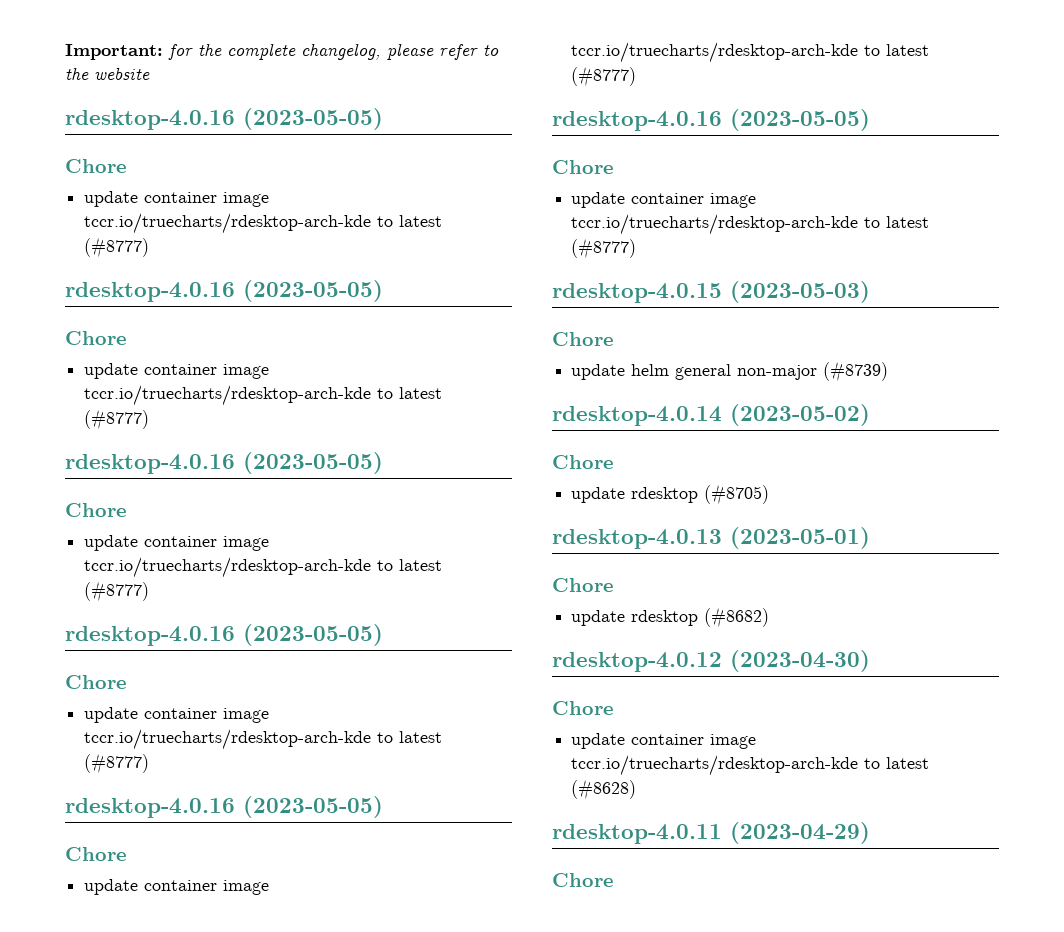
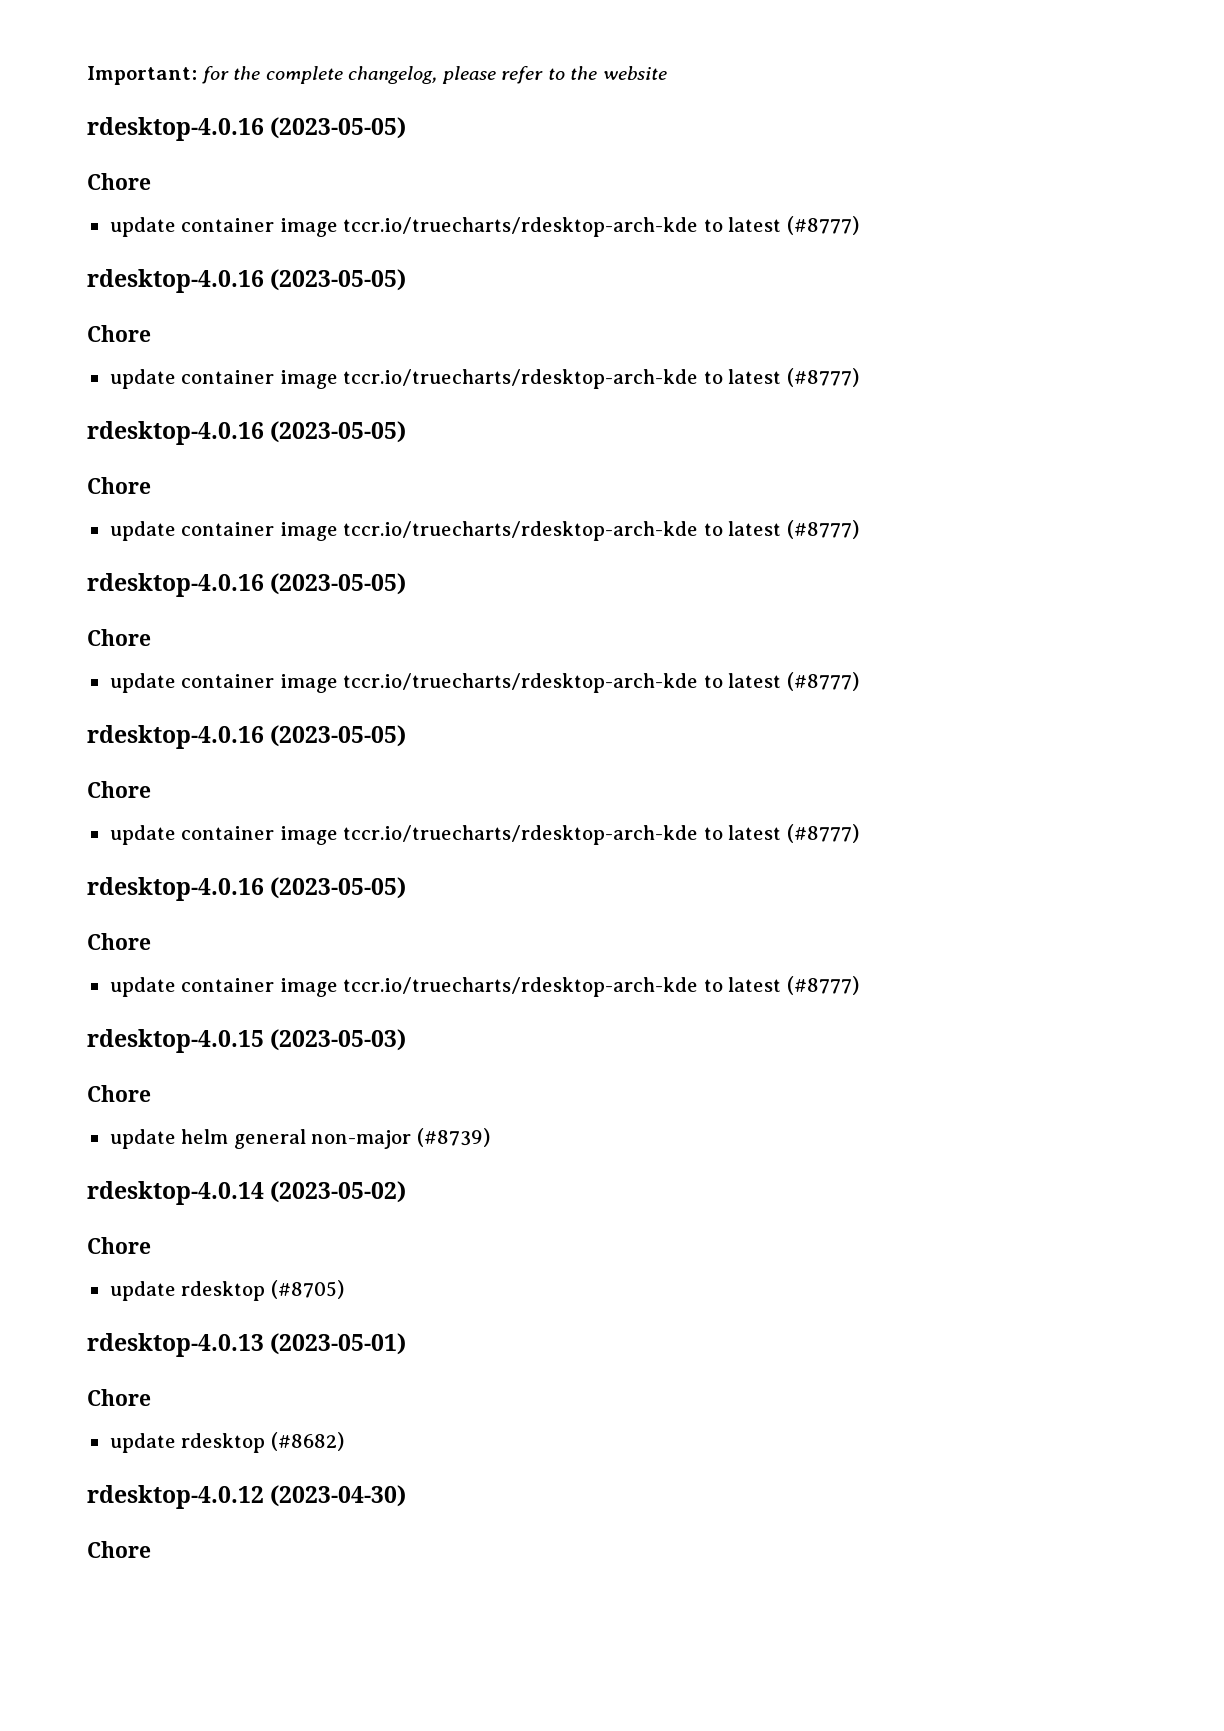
- update container image tccr.io/truecharts/rdesktop-arch-kde to latest (#8628)
- rdesktop-4.0.11 (2023-04-29)
- Chore

